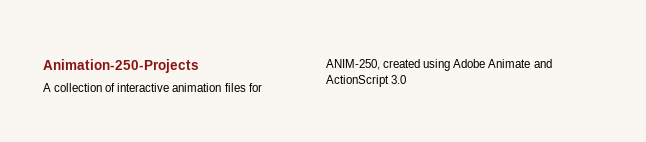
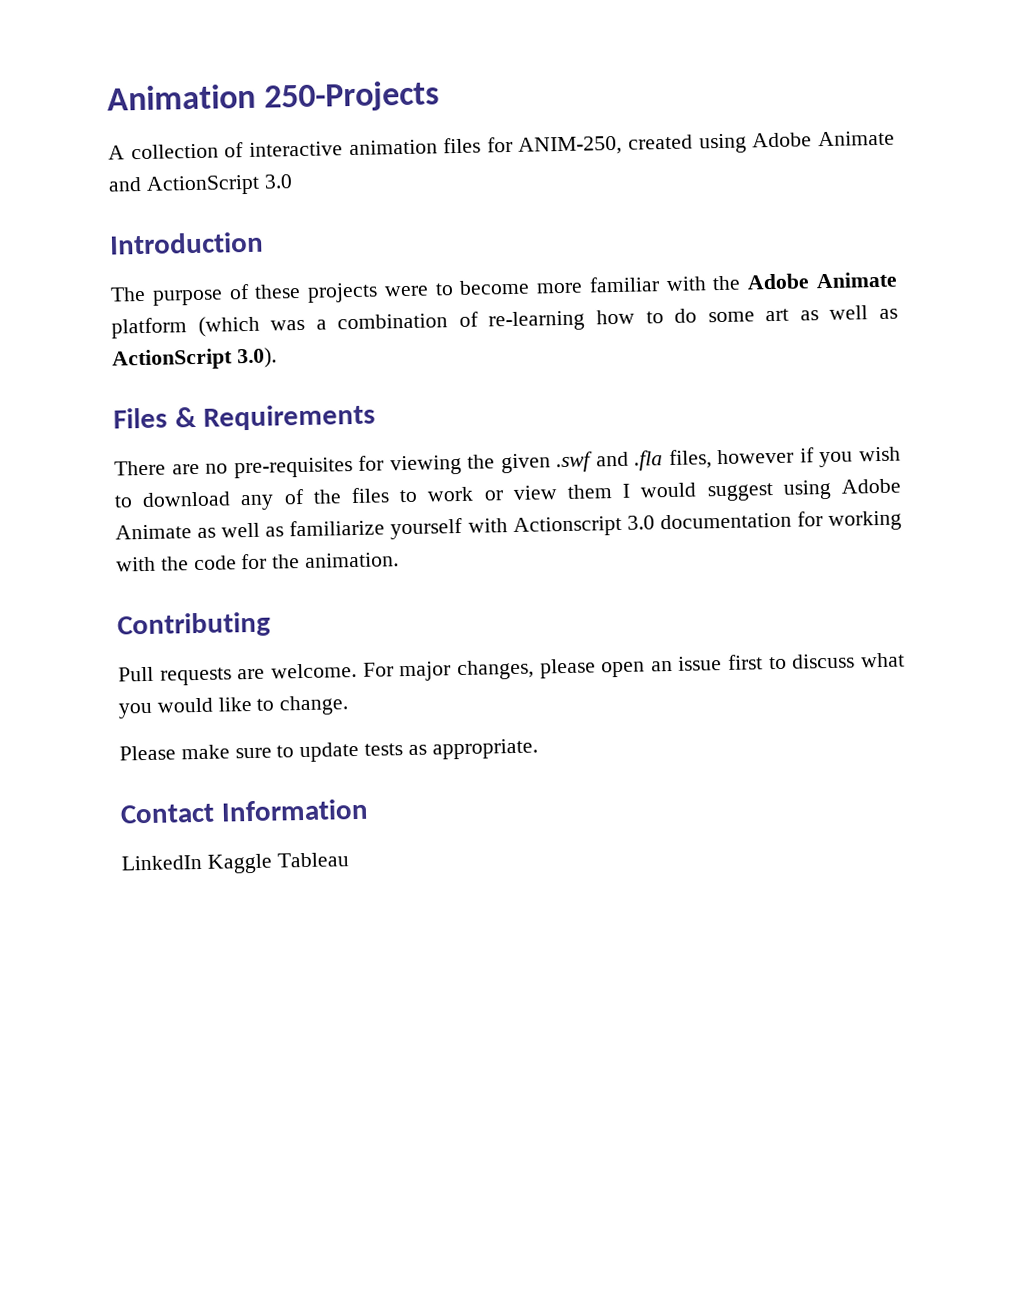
- Animation-250-Projects
+ Animation 250-Projects
+ Introduction
+ The purpose of these projects were to become more familiar with the Adobe Animate platform (which was a combination of re-learning how to do some art as well as ActionScript 3.0).
+ Files & Requirements
+ There are no pre-requisites for viewing the given .swf and .fla files, however if you wish to download any of the files to work or view them I would suggest using Adobe Animate as well as familiarize yourself with Actionscript 3.0 documentation for working with the code for the animation.
+ Contributing
+ Pull requests are welcome. For major changes, please open an issue first to discuss what you would like to change.
+ Please make sure to update tests as appropriate.
+ Contact Information
+ LinkedIn Kaggle Tableau

